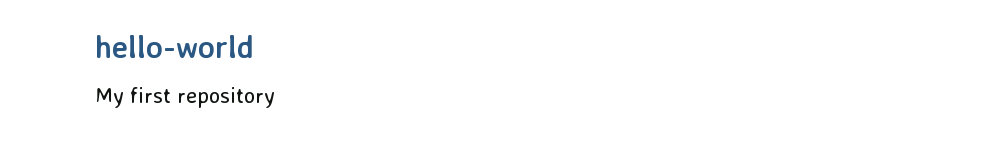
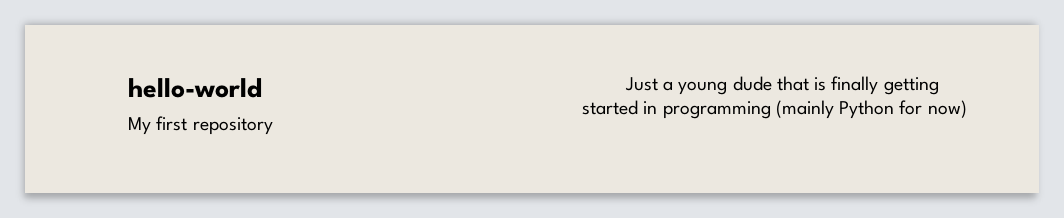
+ Just a young dude that is finally getting started in programming (mainly Python for now)

